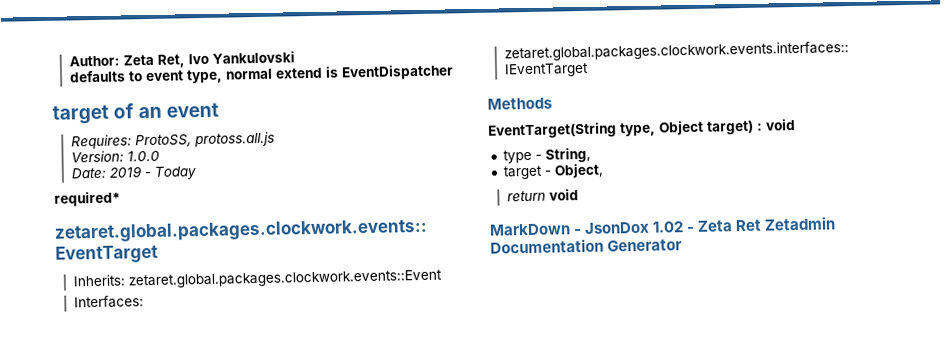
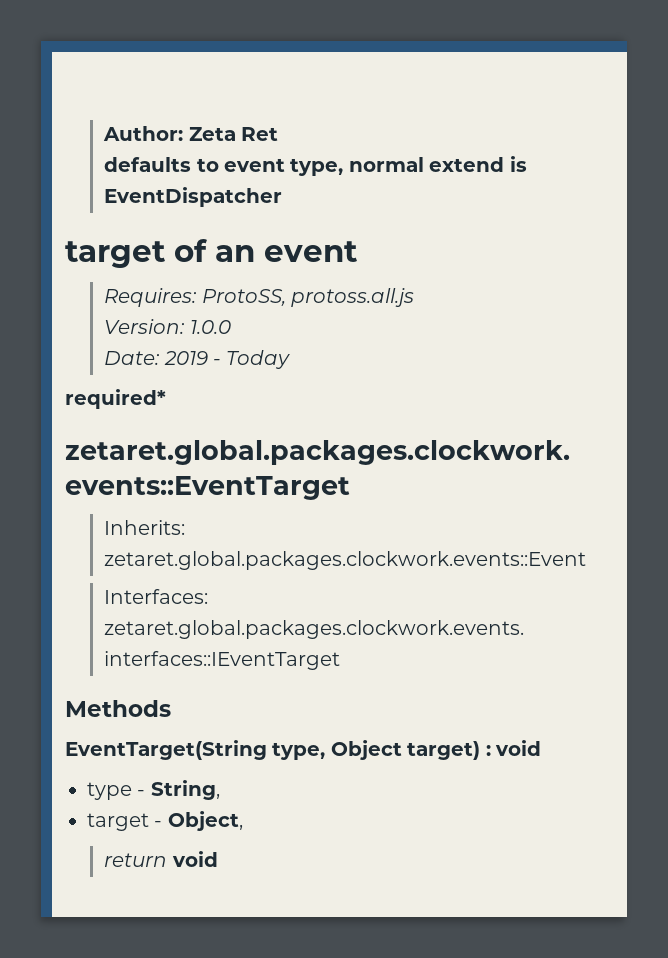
- Author: Zeta Ret, Ivo Yankulovski
+ Author: Zeta Ret
- MarkDown - JsonDox 1.02 - Zeta Ret Zetadmin Documentation Generator

